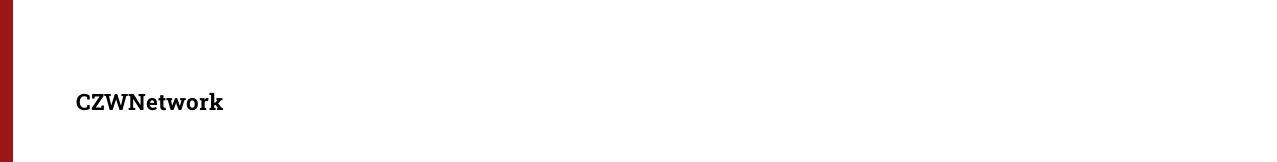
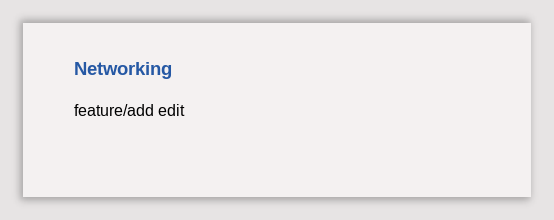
- CZWNetwork
+ Networking
+ feature/add edit

